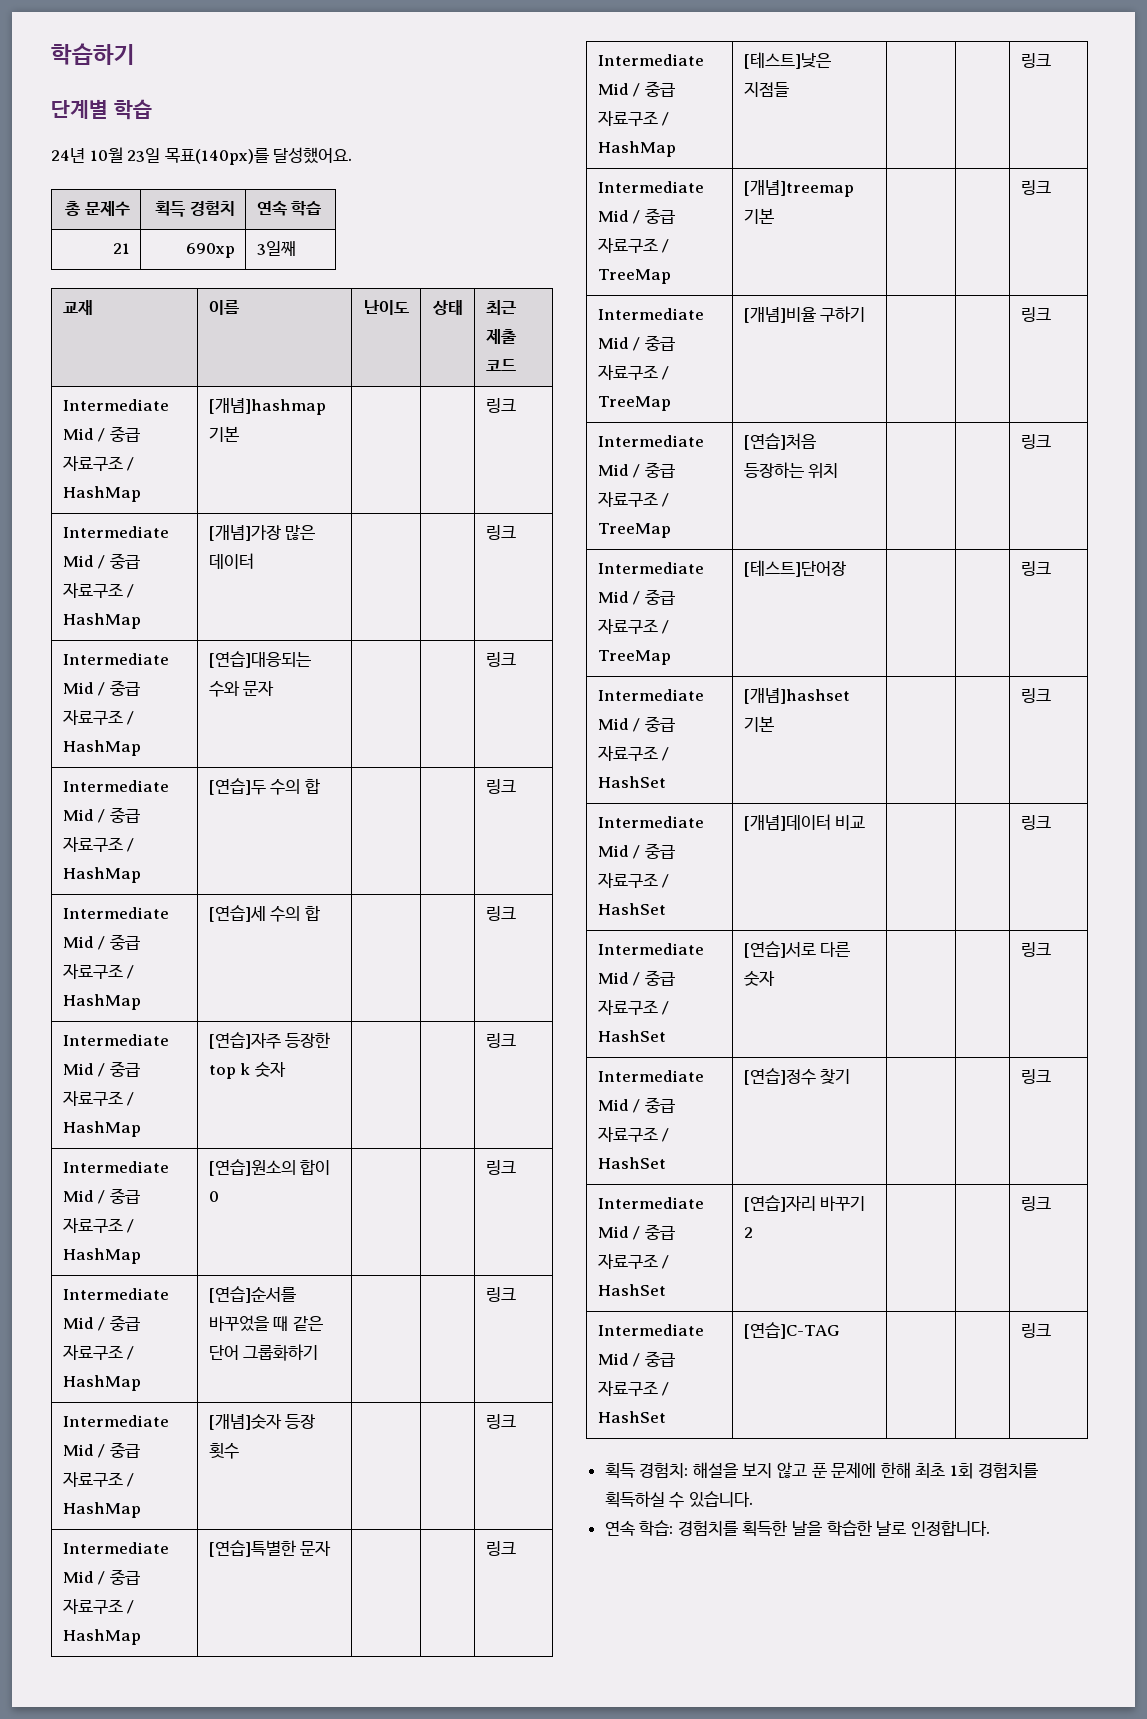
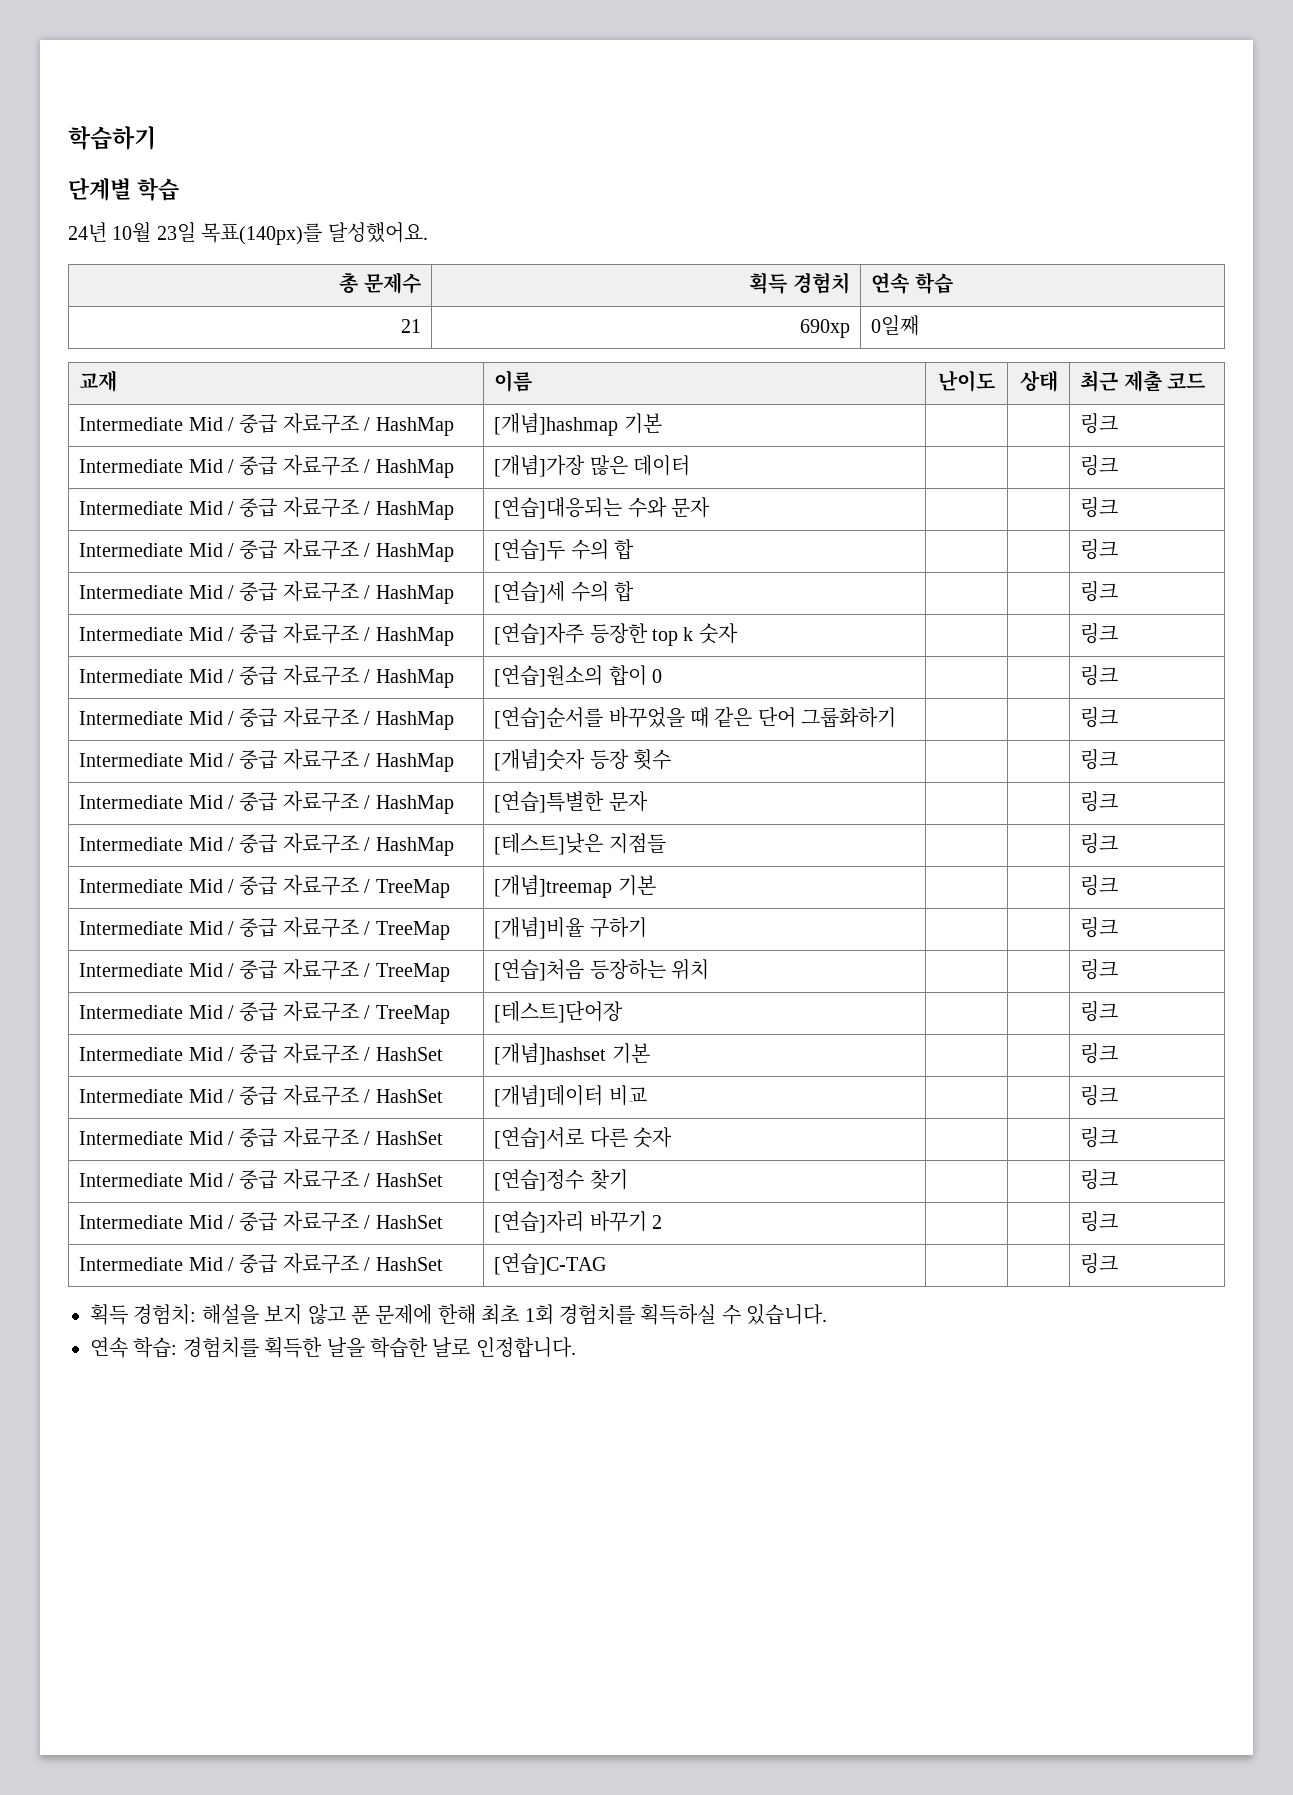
- 21 | 690xp | 3일째
+ 21 | 690xp | 0일째

